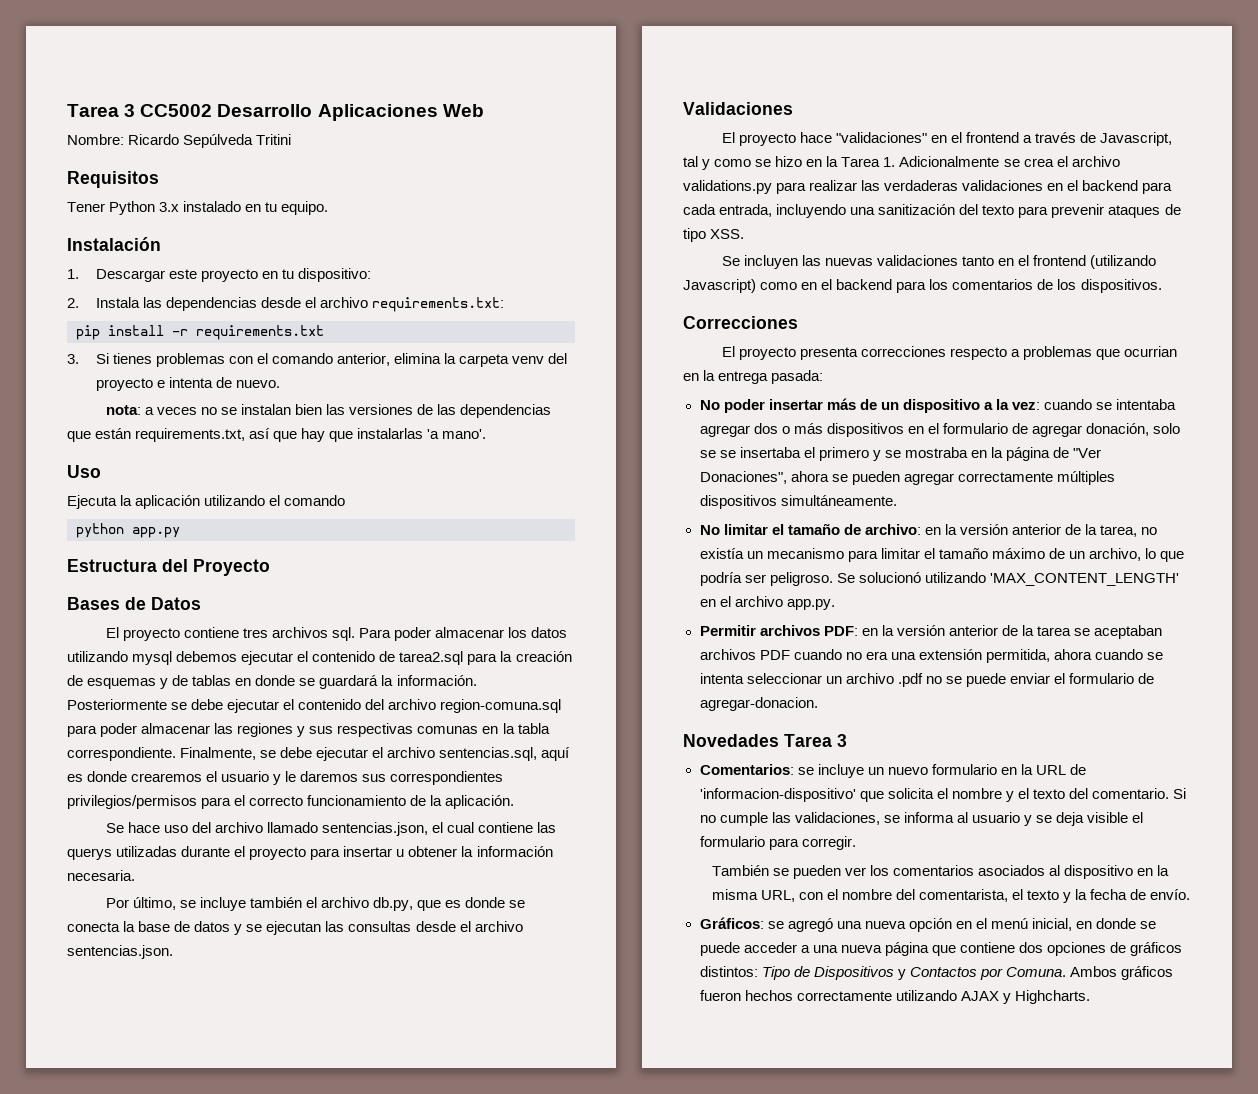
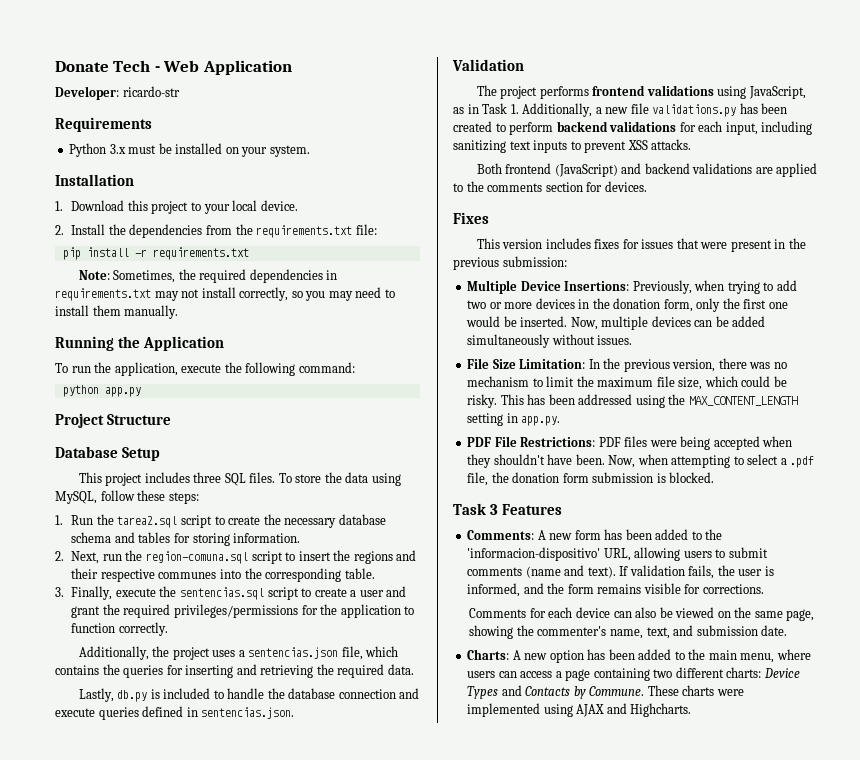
- Tarea 3 CC5002 Desarrollo Aplicaciones Web
- Nombre: Ricardo Sepúlveda Tritini
- Requisitos
- Tener Python 3.x instalado en tu equipo.
- Instalación
- 1. Descargar este proyecto en tu dispositivo:
- 2. Instala las dependencias desde el archivo requirements.txt:
+ Donate Tech - Web Application
+ Developer: ricardo-str
+ Requirements
+ Python 3.x must be installed on your system.
+ Installation
+ 1. Download this project to your local device.
+ 2. Install the dependencies from the requirements.txt file:
  pip install -r requirements.txt
- 3. Si tienes problemas con el comando anterior, elimina la carpeta venv del proyecto e intenta de nuevo.
- nota: a veces no se instalan bien las versiones de las dependencias que están requirements.txt, así que hay que instalarlas 'a mano'.
- Uso
- Ejecuta la aplicación utilizando el comando
+ Note: Sometimes, the required dependencies in requirements.txt may not install correctly, so you may need to install them manually.
+ Running the Application
+ To run the application, execute the following command:
  python app.py
- Estructura del Proyecto
- Bases de Datos
- El proyecto contiene tres archivos sql. Para poder almacenar los datos utilizando mysql debemos ejecutar el contenido de tarea2.sql para la creación de esquemas y de tablas en donde se guardará la información. Posteriormente se debe ejecutar el contenido del archivo region-comuna.sql para poder almacenar las regiones y sus respectivas comunas en la tabla correspondiente. Finalmente, se debe ejecutar el archivo sentencias.sql, aquí es donde crearemos el usuario y le daremos sus correspondientes privilegios/permisos para el correcto funcionamiento de la aplicación.
- Se hace uso del archivo llamado sentencias.json, el cual contiene las querys utilizadas durante el proyecto para insertar u obtener la información necesaria.
- Por último, se incluye también el archivo db.py, que es donde se conecta la base de datos y se ejecutan las consultas desde el archivo sentencias.json.
- Validaciones
- El proyecto hace "validaciones" en el frontend a través de Javascript, tal y como se hizo en la Tarea 1. Adicionalmente se crea el archivo validations.py para realizar las verdaderas validaciones en el backend para cada entrada, incluyendo una sanitización del texto para prevenir ataques de tipo XSS.
- Se incluyen las nuevas validaciones tanto en el frontend (utilizando Javascript) como en el backend para los comentarios de los dispositivos.
- Correcciones
- El proyecto presenta correcciones respecto a problemas que ocurrian en la entrega pasada:
- No poder insertar más de un dispositivo a la vez: cuando se intentaba agregar dos o más dispositivos en el formulario de agregar donación, solo se se insertaba el primero y se mostraba en la página de "Ver Donaciones", ahora se pueden agregar correctamente múltiples dispositivos simultáneamente.
- No limitar el tamaño de archivo: en la versión anterior de la tarea, no existía un mecanismo para limitar el tamaño máximo de un archivo, lo que podría ser peligroso. Se solucionó utilizando 'MAX_CONTENT_LENGTH' en el archivo app.py.
- Permitir archivos PDF: en la versión anterior de la tarea se aceptaban archivos PDF cuando no era una extensión permitida, ahora cuando se intenta seleccionar un archivo .pdf no se puede enviar el formulario de agregar-donacion.
- Novedades Tarea 3
- Comentarios: se incluye un nuevo formulario en la URL de 'informacion-dispositivo' que solicita el nombre y el texto del comentario. Si no cumple las validaciones, se informa al usuario y se deja visible el formulario para corregir.
- También se pueden ver los comentarios asociados al dispositivo en la misma URL, con el nombre del comentarista, el texto y la fecha de envío.
- Gráficos: se agregó una nueva opción en el menú inicial, en donde se puede acceder a una nueva página que contiene dos opciones de gráficos distintos: Tipo de Dispositivos y Contactos por Comuna. Ambos gráficos fueron hechos correctamente utilizando AJAX y Highcharts.
+ Project Structure
+ Database Setup
+ This project includes three SQL files. To store the data using MySQL, follow these steps:
+ 1. Run the tarea2.sql script to create the necessary database schema and tables for storing information.
+ 2. Next, run the region-comuna.sql script to insert the regions and their respective communes into the corresponding table.
+ 3. Finally, execute the sentencias.sql script to create a user and grant the required privileges/permissions for the application to function correctly.
+ Additionally, the project uses a sentencias.json file, which contains the queries for inserting and retrieving the required data.
+ Lastly, db.py is included to handle the database connection and execute queries defined in sentencias.json.
+ Validation
+ The project performs frontend validations using JavaScript, as in Task 1. Additionally, a new file validations.py has been created to perform backend validations for each input, including sanitizing text inputs to prevent XSS attacks.
+ Both frontend (JavaScript) and backend validations are applied to the comments section for devices.
+ Fixes
+ This version includes fixes for issues that were present in the previous submission:
+ Multiple Device Insertions: Previously, when trying to add two or more devices in the donation form, only the first one would be inserted. Now, multiple devices can be added simultaneously without issues.
+ File Size Limitation: In the previous version, there was no mechanism to limit the maximum file size, which could be risky. This has been addressed using the MAX_CONTENT_LENGTH setting in app.py.
+ PDF File Restrictions: PDF files were being accepted when they shouldn't have been. Now, when attempting to select a .pdf file, the donation form submission is blocked.
+ Task 3 Features
+ Comments: A new form has been added to the 'informacion-dispositivo' URL, allowing users to submit comments (name and text). If validation fails, the user is informed, and the form remains visible for corrections.
+ Comments for each device can also be viewed on the same page, showing the commenter's name, text, and submission date.
+ Charts: A new option has been added to the main menu, where users can access a page containing two different charts: Device Types and Contacts by Commune. These charts were implemented using AJAX and Highcharts.

